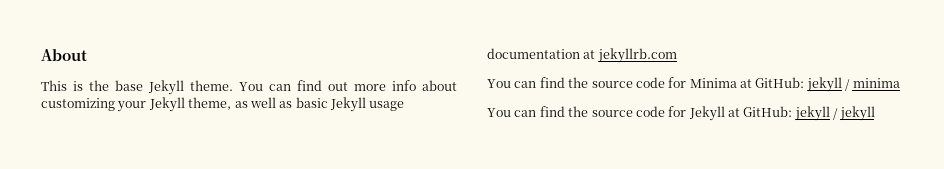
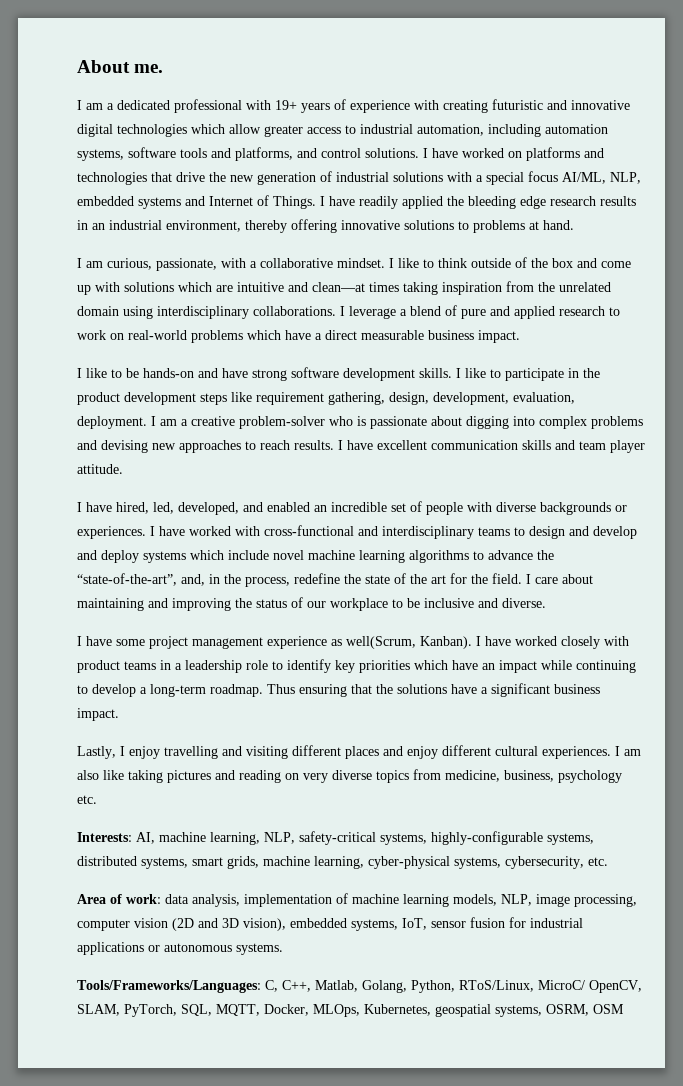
- About
- This is the base Jekyll theme. You can find out more info about customizing your Jekyll theme, as well as basic Jekyll usage documentation at jekyllrb.com
- You can find the source code for Minima at GitHub: jekyll / minima
- You can find the source code for Jekyll at GitHub: jekyll / jekyll
+ About me.
+ I am a dedicated professional with 19+ years of experience with creating futuristic and innovative digital technologies which allow greater access to industrial automation, including automation systems, software tools and platforms, and control solutions. I have worked on platforms and technologies that drive the new generation of industrial solutions with a special focus AI/ML, NLP, embedded systems and Internet of Things. I have readily applied the bleeding edge research results in an industrial environment, thereby offering innovative solutions to problems at hand.
+ I am curious, passionate, with a collaborative mindset. I like to think outside of the box and come up with solutions which are intuitive and clean—at times taking inspiration from the unrelated domain using interdisciplinary collaborations. I leverage a blend of pure and applied research to work on real-world problems which have a direct measurable business impact.
+ I like to be hands-on and have strong software development skills. I like to participate in the product development steps like requirement gathering, design, development, evaluation, deployment. I am a creative problem-solver who is passionate about digging into complex problems and devising new approaches to reach results. I have excellent communication skills and team player attitude.
+ I have hired, led, developed, and enabled an incredible set of people with diverse backgrounds or experiences. I have worked with cross-functional and interdisciplinary teams to design and develop and deploy systems which include novel machine learning algorithms to advance the “state-of-the-art”, and, in the process, redefine the state of the art for the field. I care about maintaining and improving the status of our workplace to be inclusive and diverse.
+ I have some project management experience as well(Scrum, Kanban). I have worked closely with product teams in a leadership role to identify key priorities which have an impact while continuing to develop a long-term roadmap. Thus ensuring that the solutions have a significant business impact.
+ Lastly, I enjoy travelling and visiting different places and enjoy different cultural experiences. I am also like taking pictures and reading on very diverse topics from medicine, business, psychology etc.
+ Interests: AI, machine learning, NLP, safety-critical systems, highly-configurable systems, distributed systems, smart grids, machine learning, cyber-physical systems, cybersecurity, etc.
+ Area of work: data analysis, implementation of machine learning models, NLP, image processing, computer vision (2D and 3D vision), embedded systems, IoT, sensor fusion for industrial applications or autonomous systems.
+ Tools/Frameworks/Languages: C, C++, Matlab, Golang, Python, RToS/Linux, MicroC/ OpenCV, SLAM, PyTorch, SQL, MQTT, Docker, MLOps, Kubernetes, geospatial systems, OSRM, OSM

